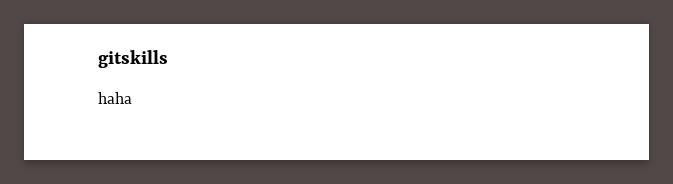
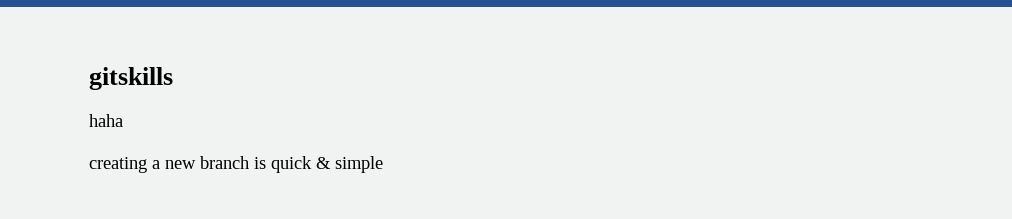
+ creating a new branch is quick & simple

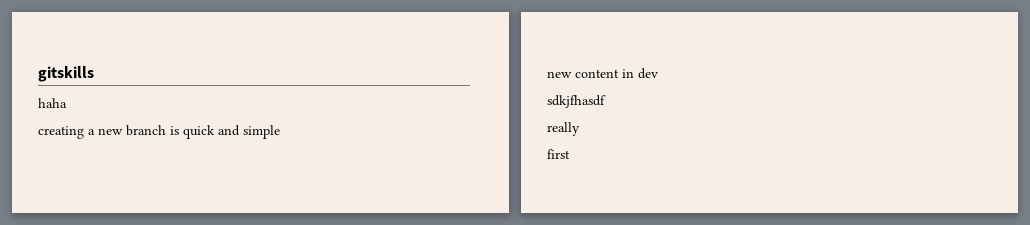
- creating a new branch is quick & simple
+ creating a new branch is quick and simple
+ new content in dev
+ sdkjfhasdf
+ really
+ first

